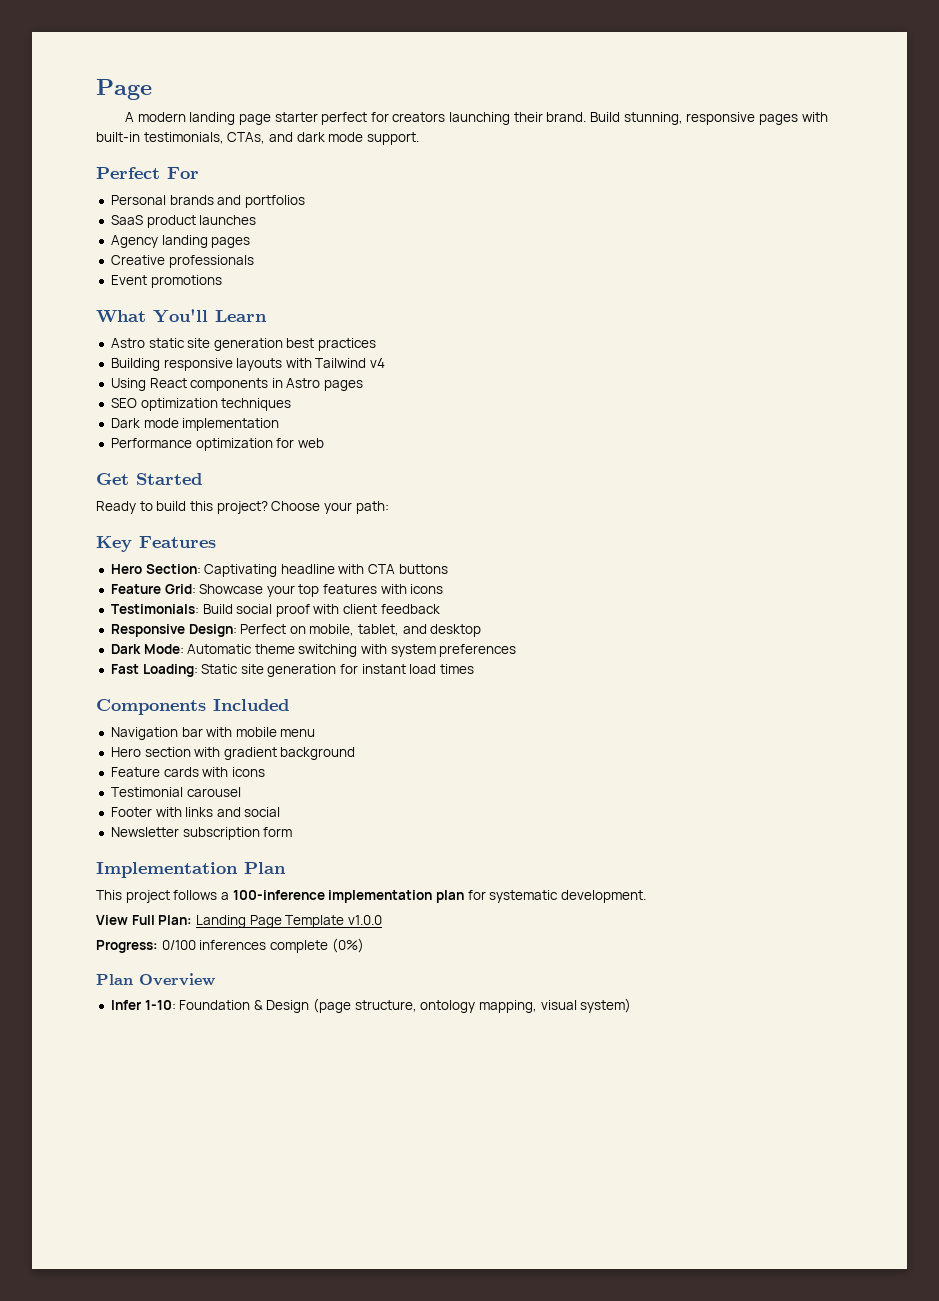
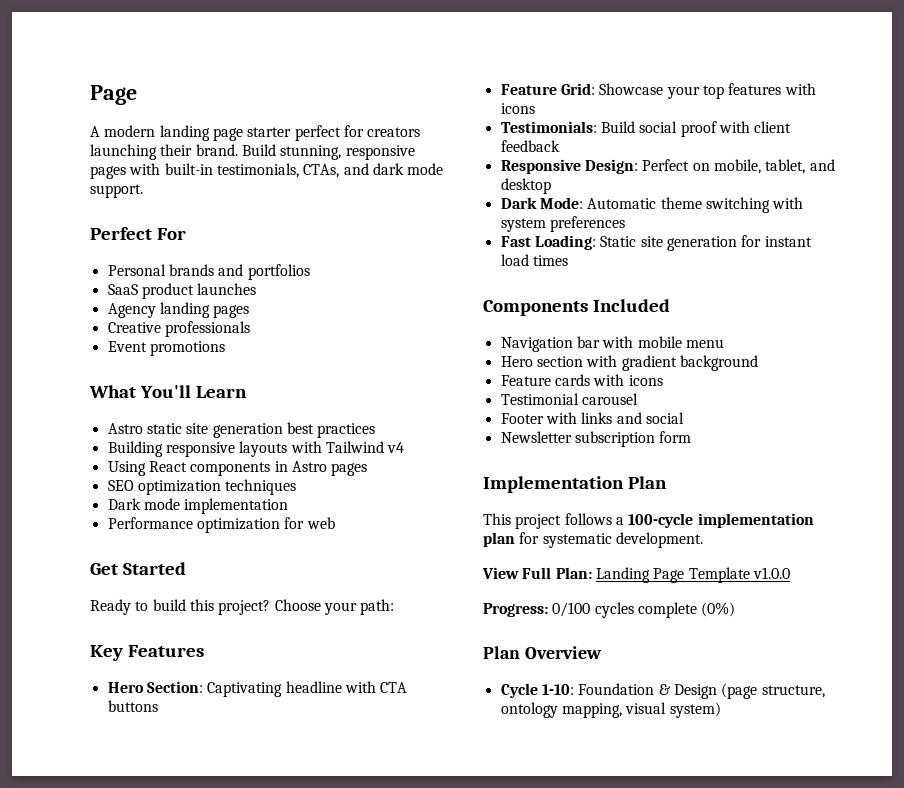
- This project follows a 100-inference implementation plan for systematic development.
+ This project follows a 100-cycle implementation plan for systematic development.
- Progress: 0/100 inferences complete (0%)
+ Progress: 0/100 cycles complete (0%)
- Infer 1-10: Foundation & Design (page structure, ontology mapping, visual system)
+ Cycle 1-10: Foundation & Design (page structure, ontology mapping, visual system)

